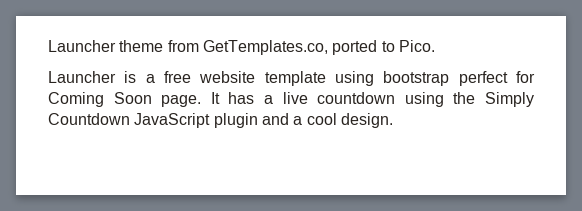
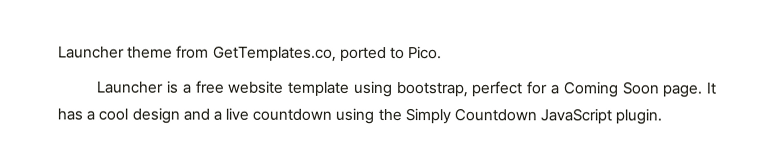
- Launcher is a free website template using bootstrap perfect for Coming Soon page.
+ Launcher is a free website template using bootstrap, perfect for a Coming Soon page.
- It has a live countdown using the Simply Countdown JavaScript plugin and a cool design.
+ It has a cool design and a live countdown using the Simply Countdown JavaScript plugin.

